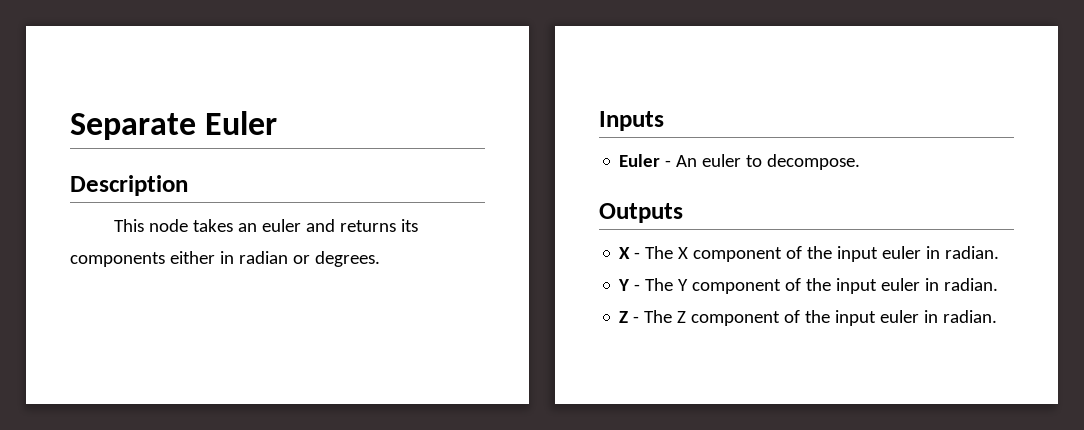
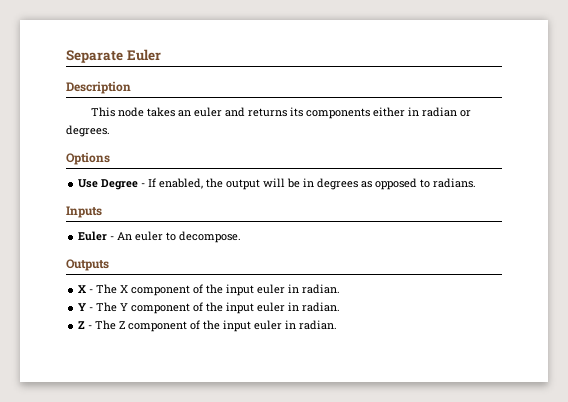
+ Options
+ Use Degree - If enabled, the output will be in degrees as opposed to radians.

